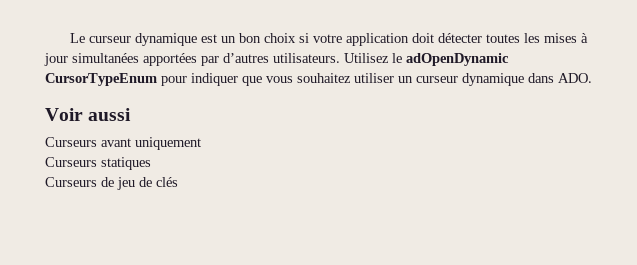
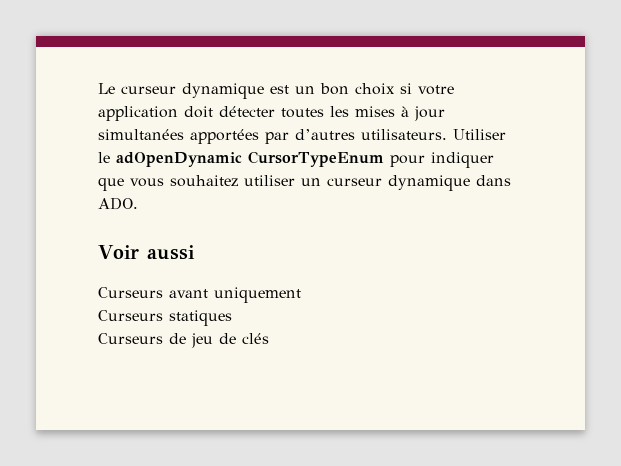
- Utilisez le adOpenDynamic CursorTypeEnum pour indiquer que vous souhaitez utiliser un curseur dynamique dans ADO.
+ Utiliser le adOpenDynamic CursorTypeEnum pour indiquer que vous souhaitez utiliser un curseur dynamique dans ADO.

